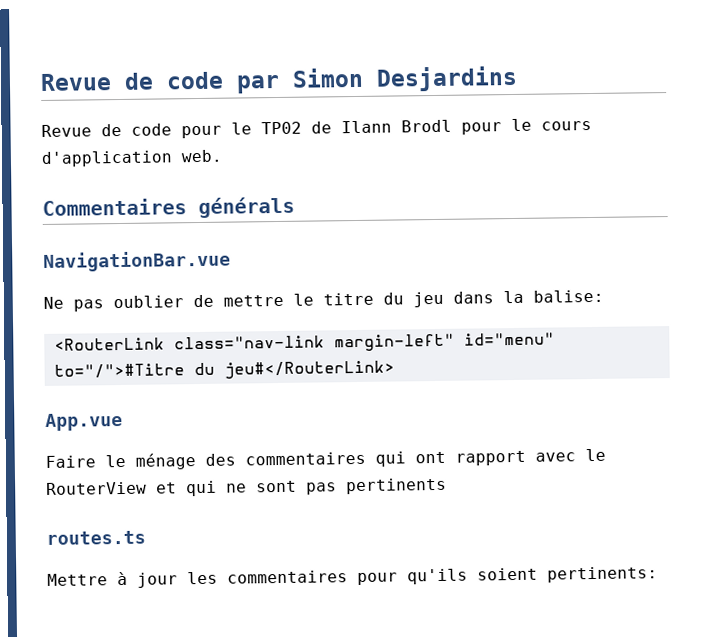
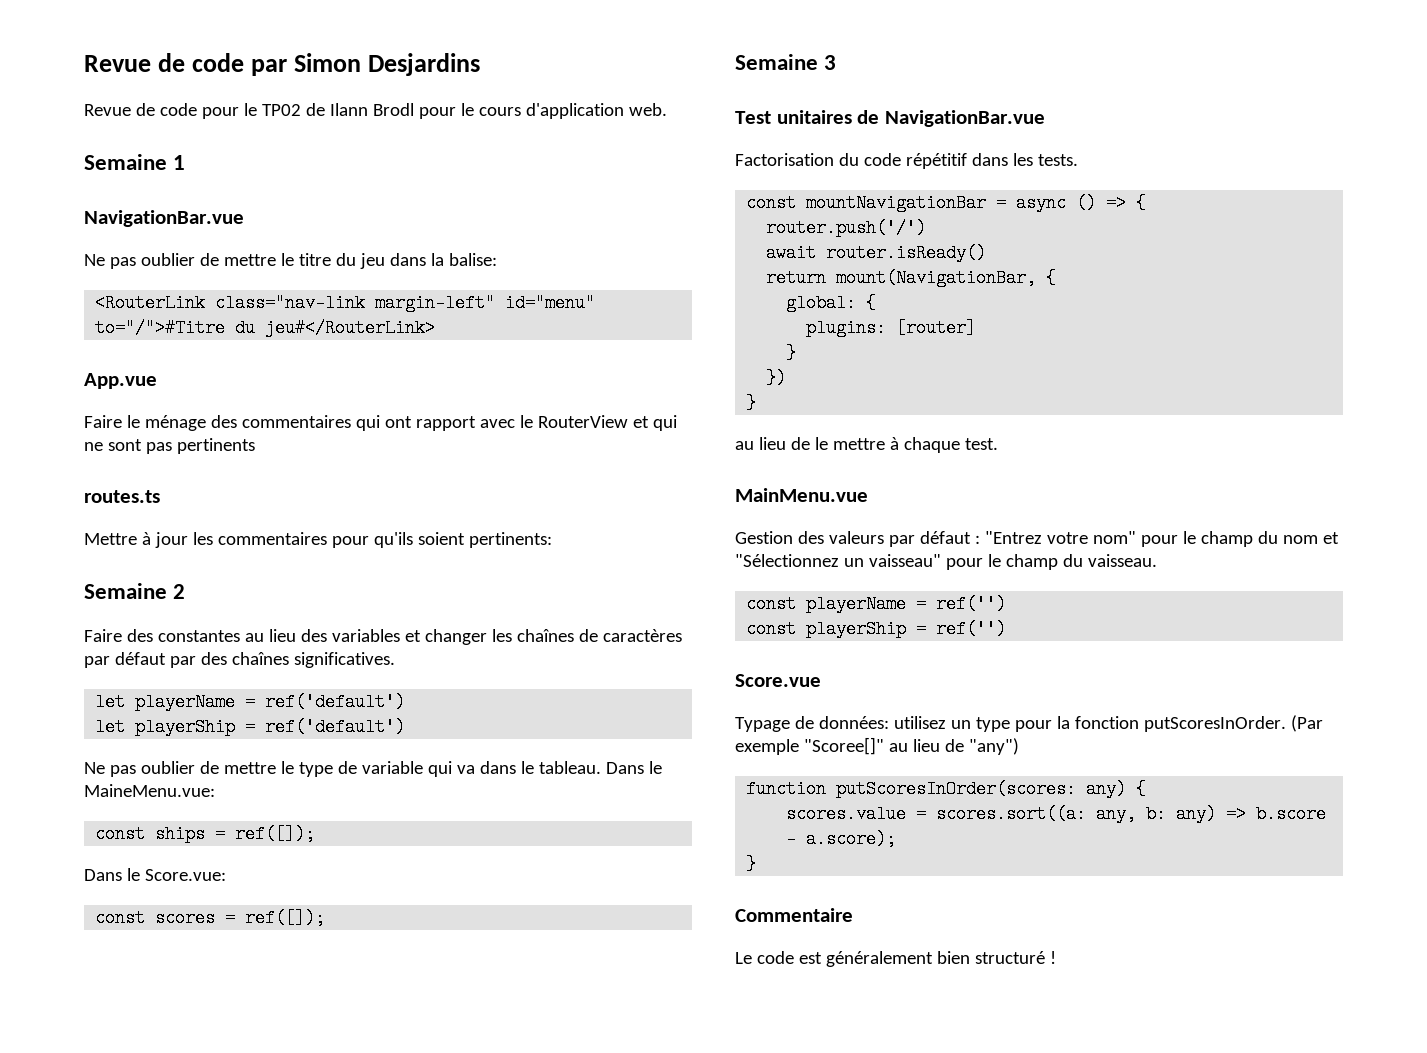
- Commentaires générals
+ Semaine 1
+ Semaine 2
+ Faire des constantes au lieu des variables et changer les chaînes de caractères par défaut par des chaînes significatives.
+ let playerName = ref('default')
+ let playerShip = ref('default')
+ Ne pas oublier de mettre le type de variable qui va dans le tableau. Dans le MaineMenu.vue:
+ const ships = ref([]);
+ Dans le Score.vue:
+ const scores = ref([]);
+ Semaine 3
+ Test unitaires de NavigationBar.vue
+ Factorisation du code répétitif dans les tests.
+ const mountNavigationBar = async () => {
+ router.push('/')
+ await router.isReady()
+ return mount(NavigationBar, {
+ global: {
+ plugins: [router]
+ }
+ })
+ }
+ au lieu de le mettre à chaque test.
+ MainMenu.vue
+ Gestion des valeurs par défaut : "Entrez votre nom" pour le champ du nom et "Sélectionnez un vaisseau" pour le champ du vaisseau.
+ const playerName = ref('')
+ const playerShip = ref('')
+ Score.vue
+ Typage de données: utilisez un type pour la fonction putScoresInOrder. (Par exemple "Scoree[]" au lieu de "any")
+ function putScoresInOrder(scores: any) {
+ scores.value = scores.sort((a: any, b: any) => b.score - a.score);
+ }
+ Commentaire
+ Le code est généralement bien structuré !

